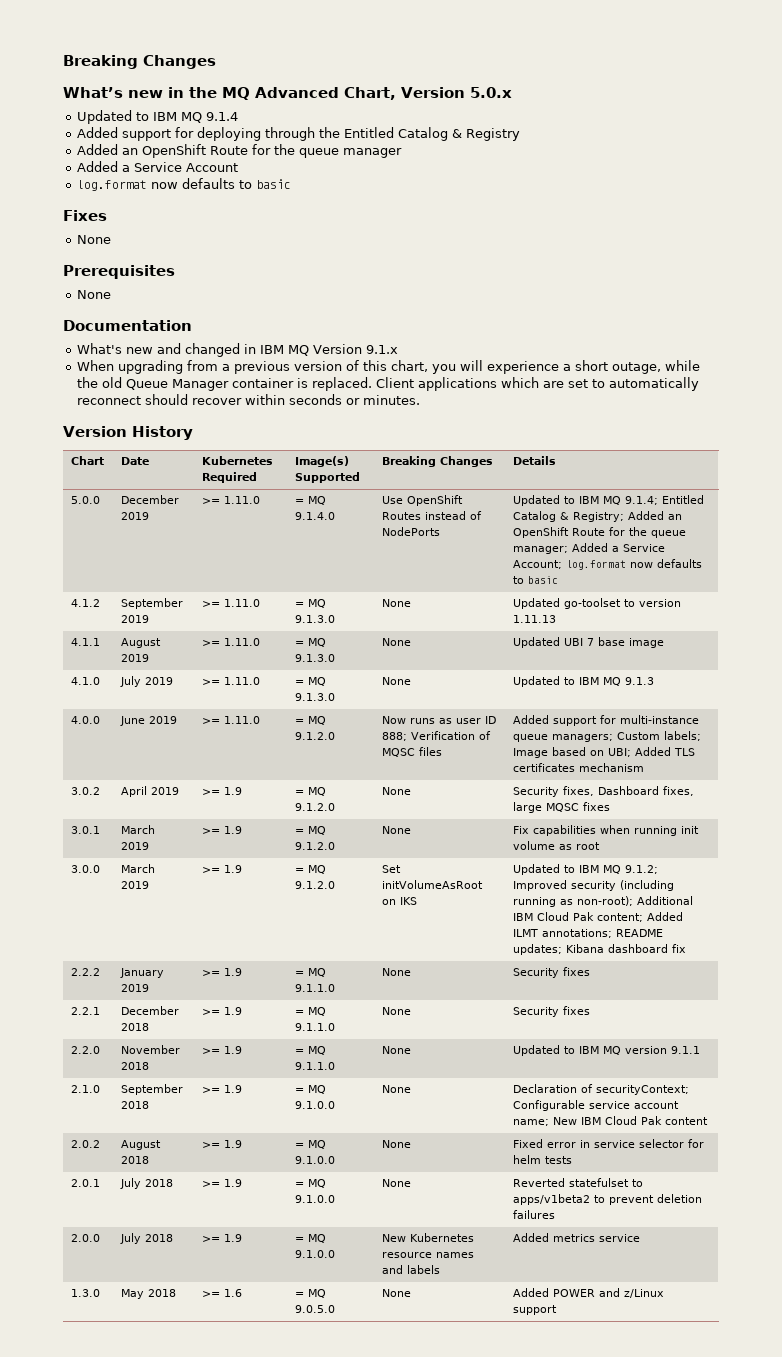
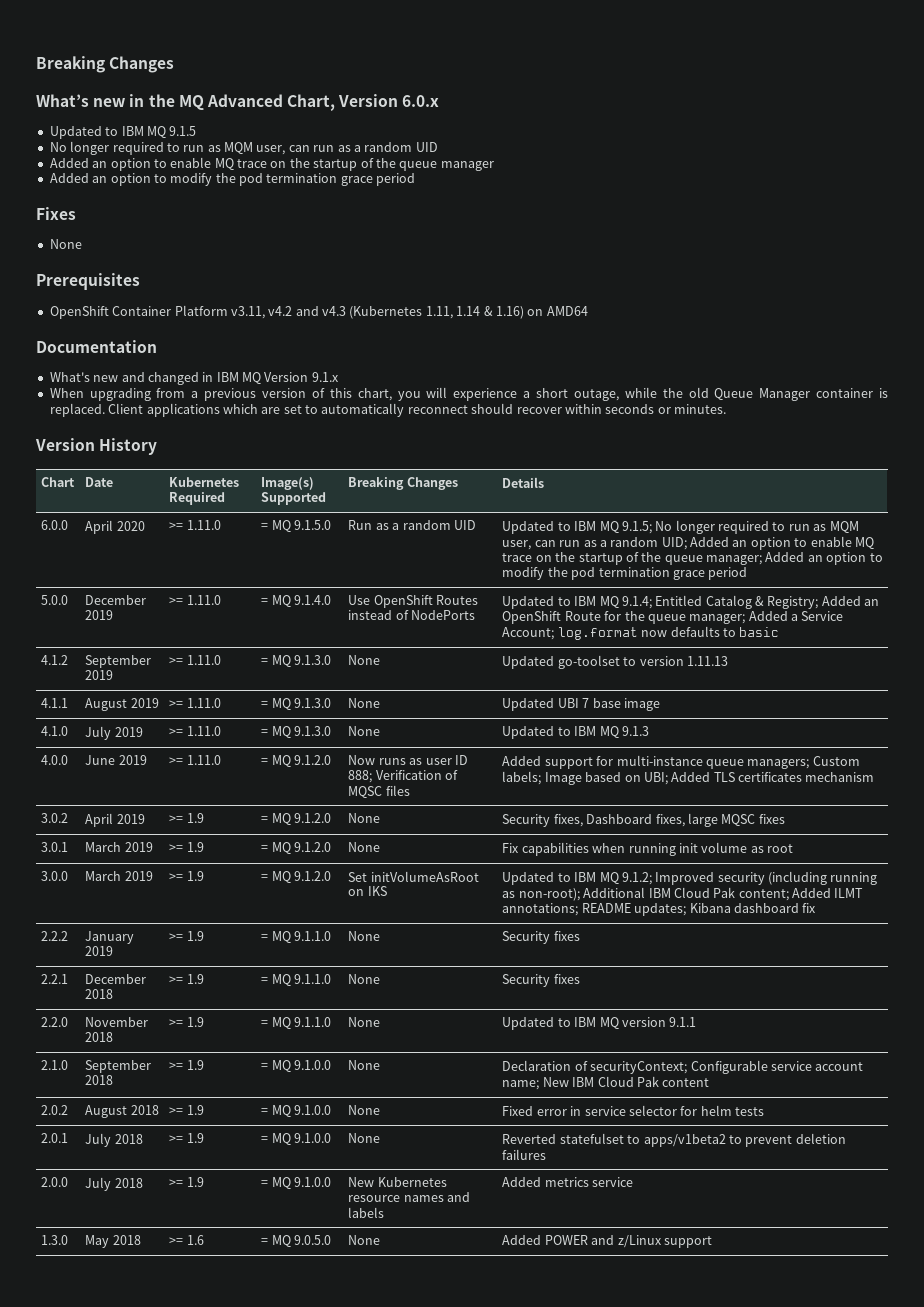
- What’s new in the MQ Advanced Chart, Version 5.0.x
- Updated to IBM MQ 9.1.4
- Added support for deploying through the Entitled Catalog & Registry
- Added an OpenShift Route for the queue manager
- Added a Service Account
- log.format now defaults to basic
+ What’s new in the MQ Advanced Chart, Version 6.0.x
+ Updated to IBM MQ 9.1.5
+ No longer required to run as MQM user, can run as a random UID
+ Added an option to enable MQ trace on the startup of the queue manager
+ Added an option to modify the pod termination grace period
  Fixes
  None
  Prerequisites
- None
+ OpenShift Container Platform v3.11, v4.2 and v4.3 (Kubernetes 1.11, 1.14 & 1.16) on AMD64
+ 6.0.0 | April 2020 | >= 1.11.0 | = MQ 9.1.5.0 | Run as a random UID | Updated to IBM MQ 9.1.5; No longer required to run as MQM user, can run as a random UID; Added an option to enable MQ trace on the startup of the queue manager; Added an option to modify the pod termination grace period

